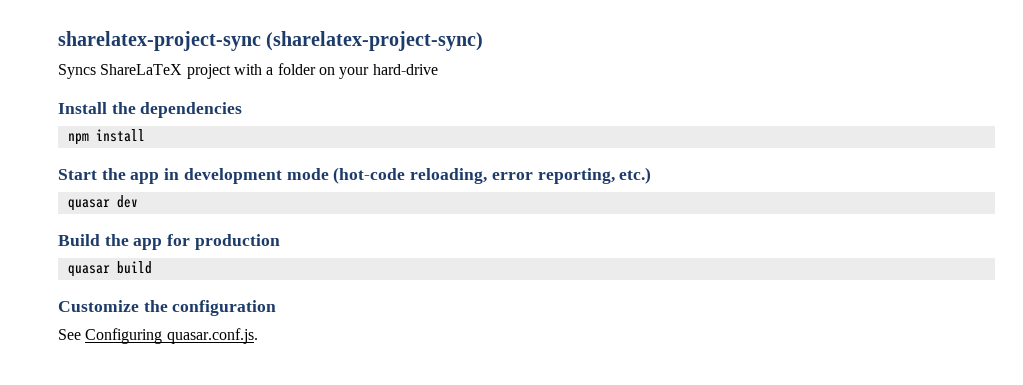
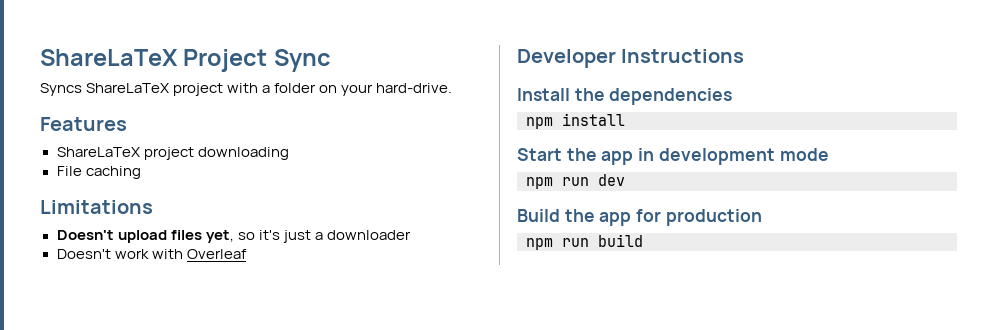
- sharelatex-project-sync (sharelatex-project-sync)
+ ShareLaTeX Project Sync
- Syncs ShareLaTeX project with a folder on your hard-drive
+ Syncs ShareLaTeX project with a folder on your hard-drive.
+ Features
+ ShareLaTeX project downloading
+ File caching
+ Limitations
+ Doesn't upload files yet, so it's just a downloader
+ Doesn't work with Overleaf
+ Developer Instructions
- Start the app in development mode (hot-code reloading, error reporting, etc.)
- quasar dev
+ Start the app in development mode
+ npm run dev
- quasar build
+ npm run build
- Customize the configuration
- See Configuring quasar.conf.js.

